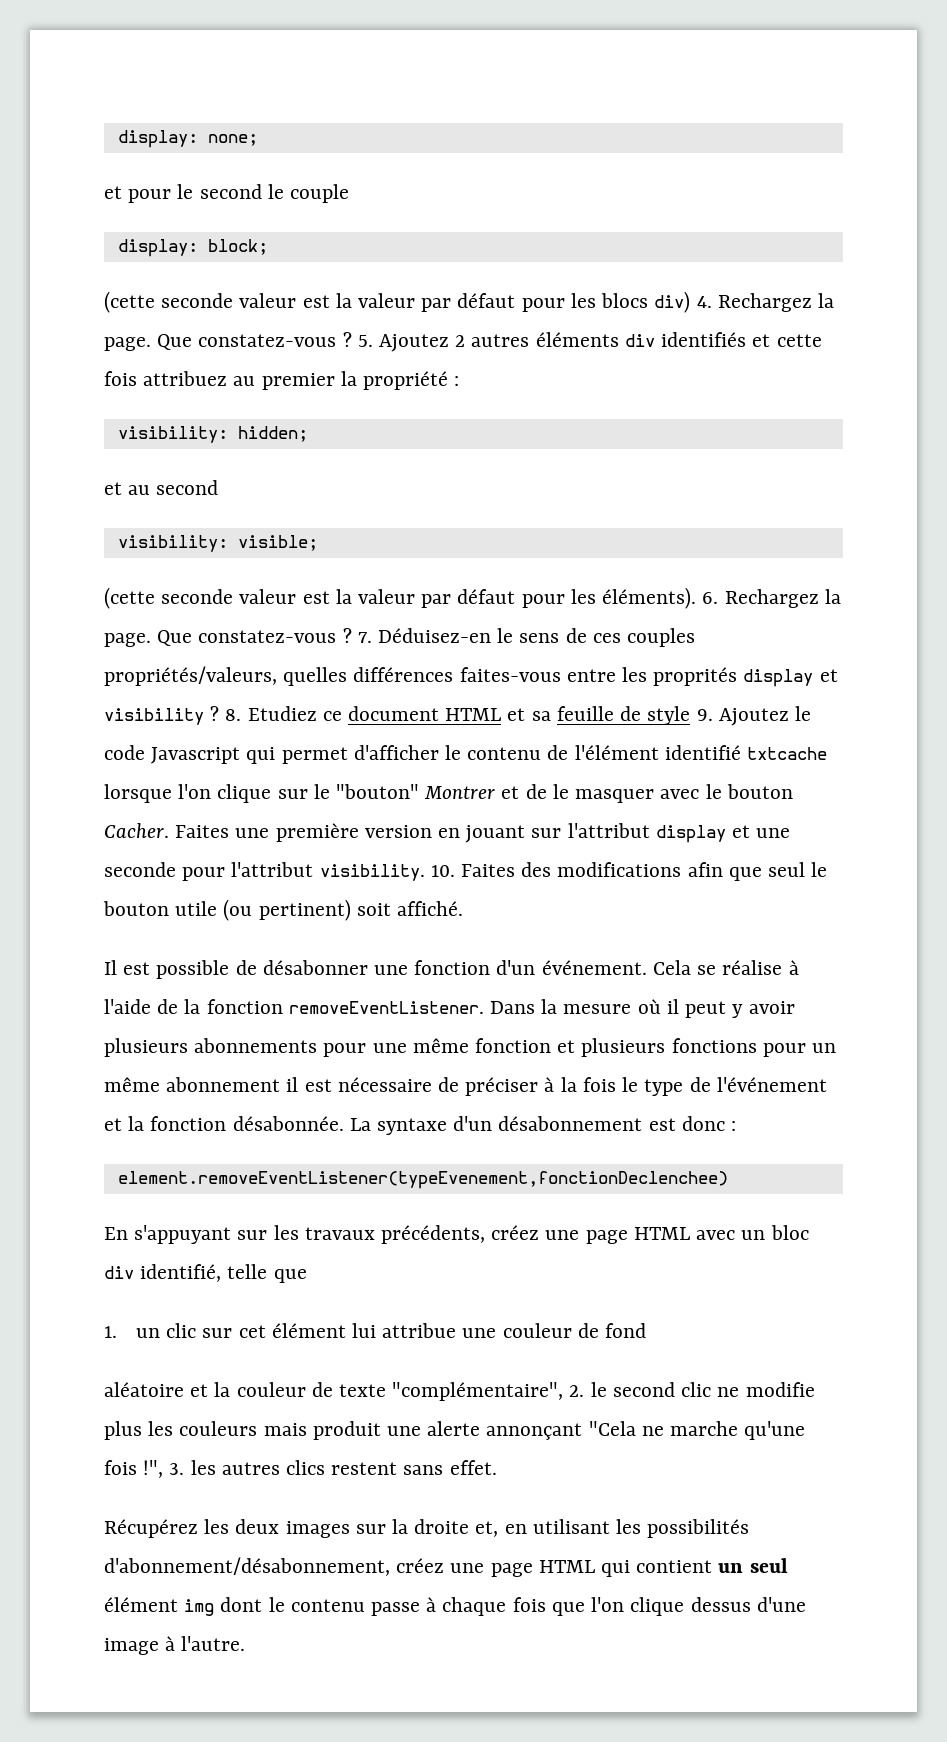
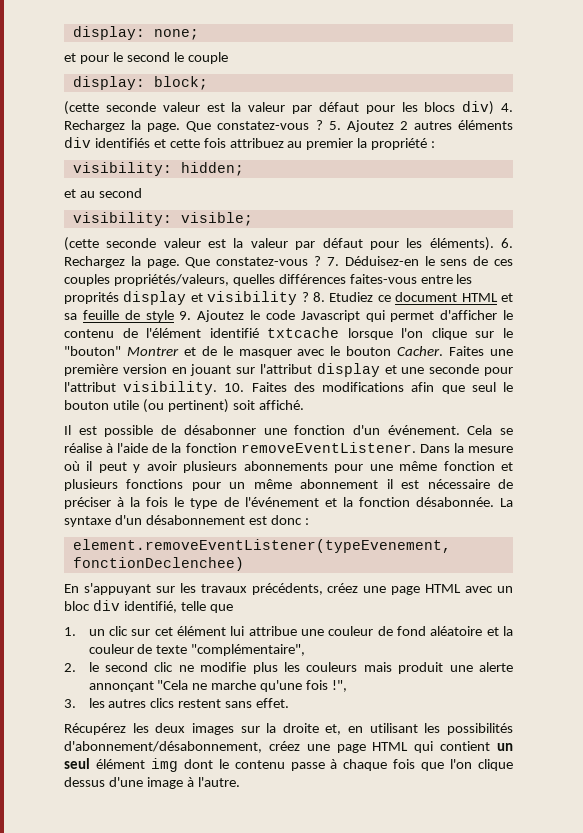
- 1. un clic sur cet élément lui attribue une couleur de fond
- aléatoire et la couleur de texte "complémentaire", 2. le second clic ne modifie plus les couleurs mais produit une alerte annonçant "Cela ne marche qu'une fois !", 3. les autres clics restent sans effet.
+ 1. un clic sur cet élément lui attribue une couleur de fond aléatoire et la couleur de texte "complémentaire",
+ 2. le second clic ne modifie plus les couleurs mais produit une alerte annonçant "Cela ne marche qu'une fois !",
+ 3. les autres clics restent sans effet.

